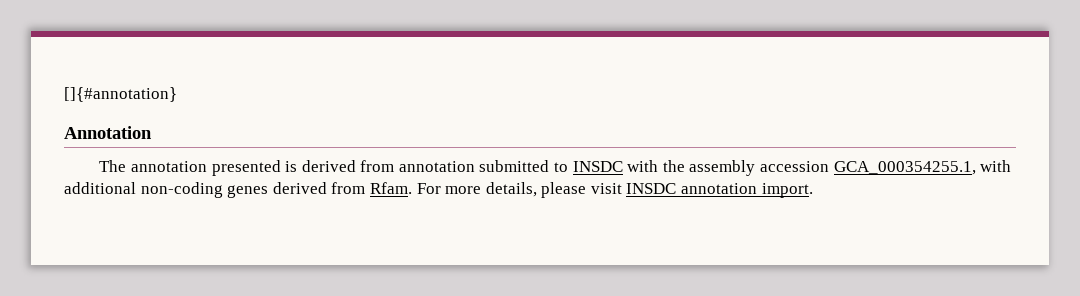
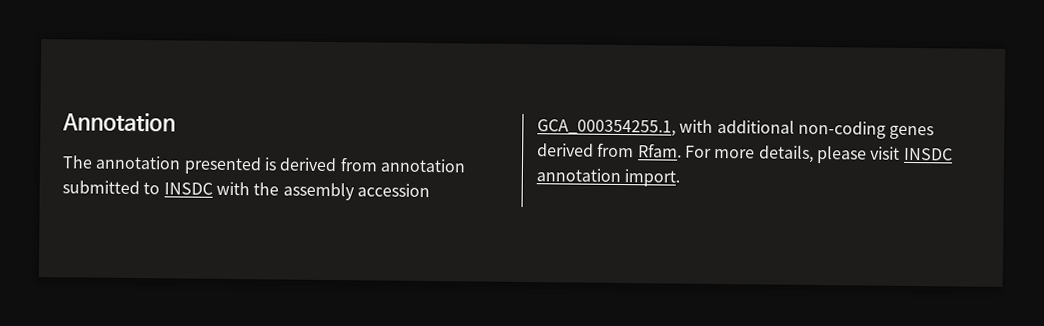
- []{#annotation}

